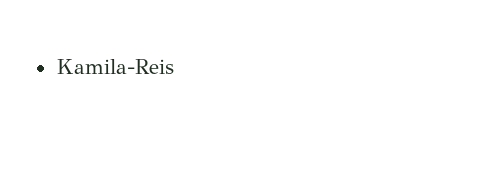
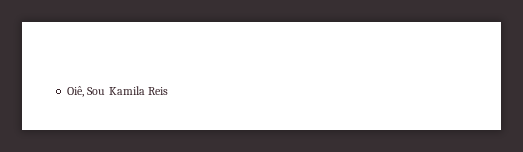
- Kamila-Reis
+ Oiê, Sou Kamila Reis

